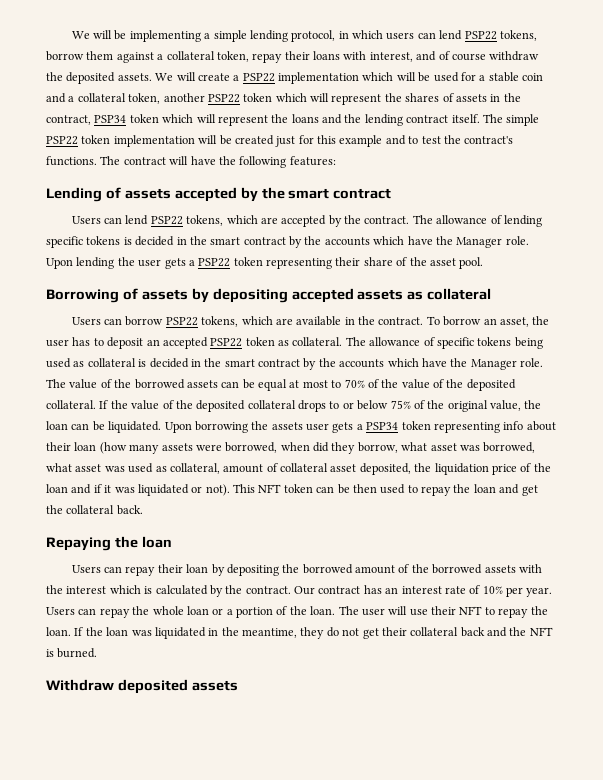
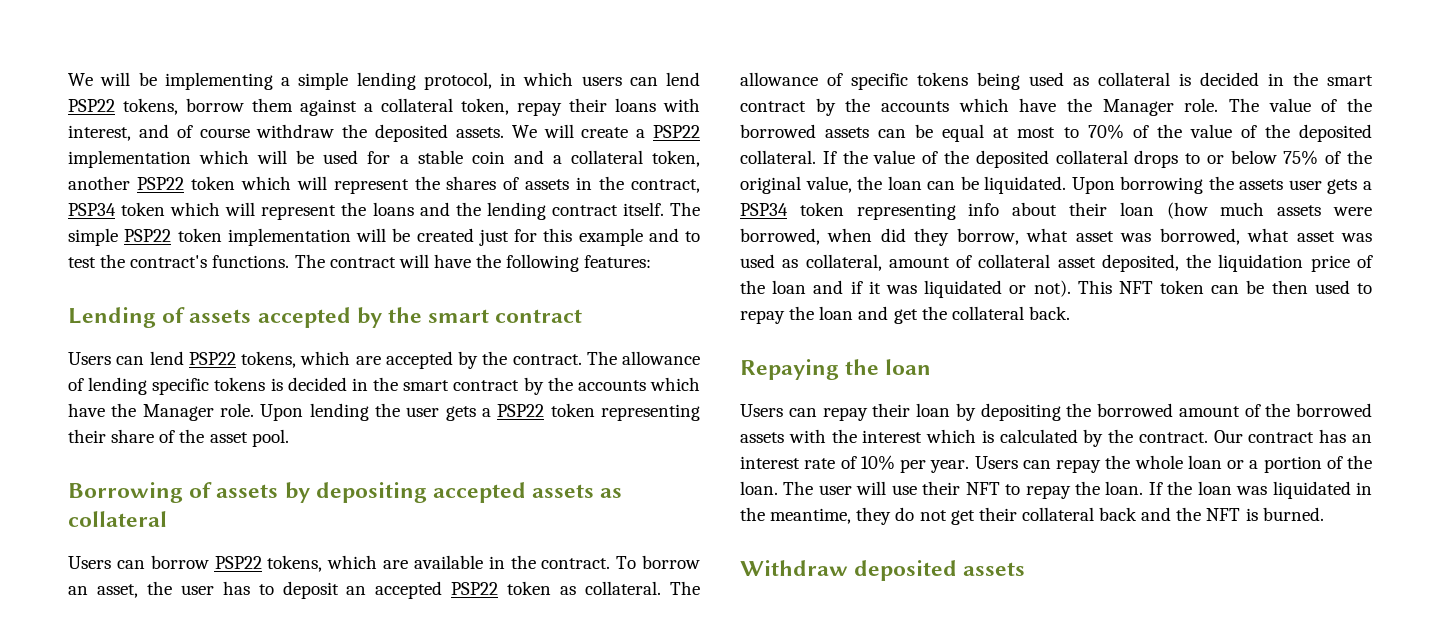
- Upon borrowing the assets user gets a PSP34 token representing info about their loan (how many assets were borrowed, when did they borrow, what asset was borrowed, what asset was used as collateral, amount of collateral asset deposited, the liquidation price of the loan and if it was liquidated or not).
+ Upon borrowing the assets user gets a PSP34 token representing info about their loan (how much assets were borrowed, when did they borrow, what asset was borrowed, what asset was used as collateral, amount of collateral asset deposited, the liquidation price of the loan and if it was liquidated or not).

